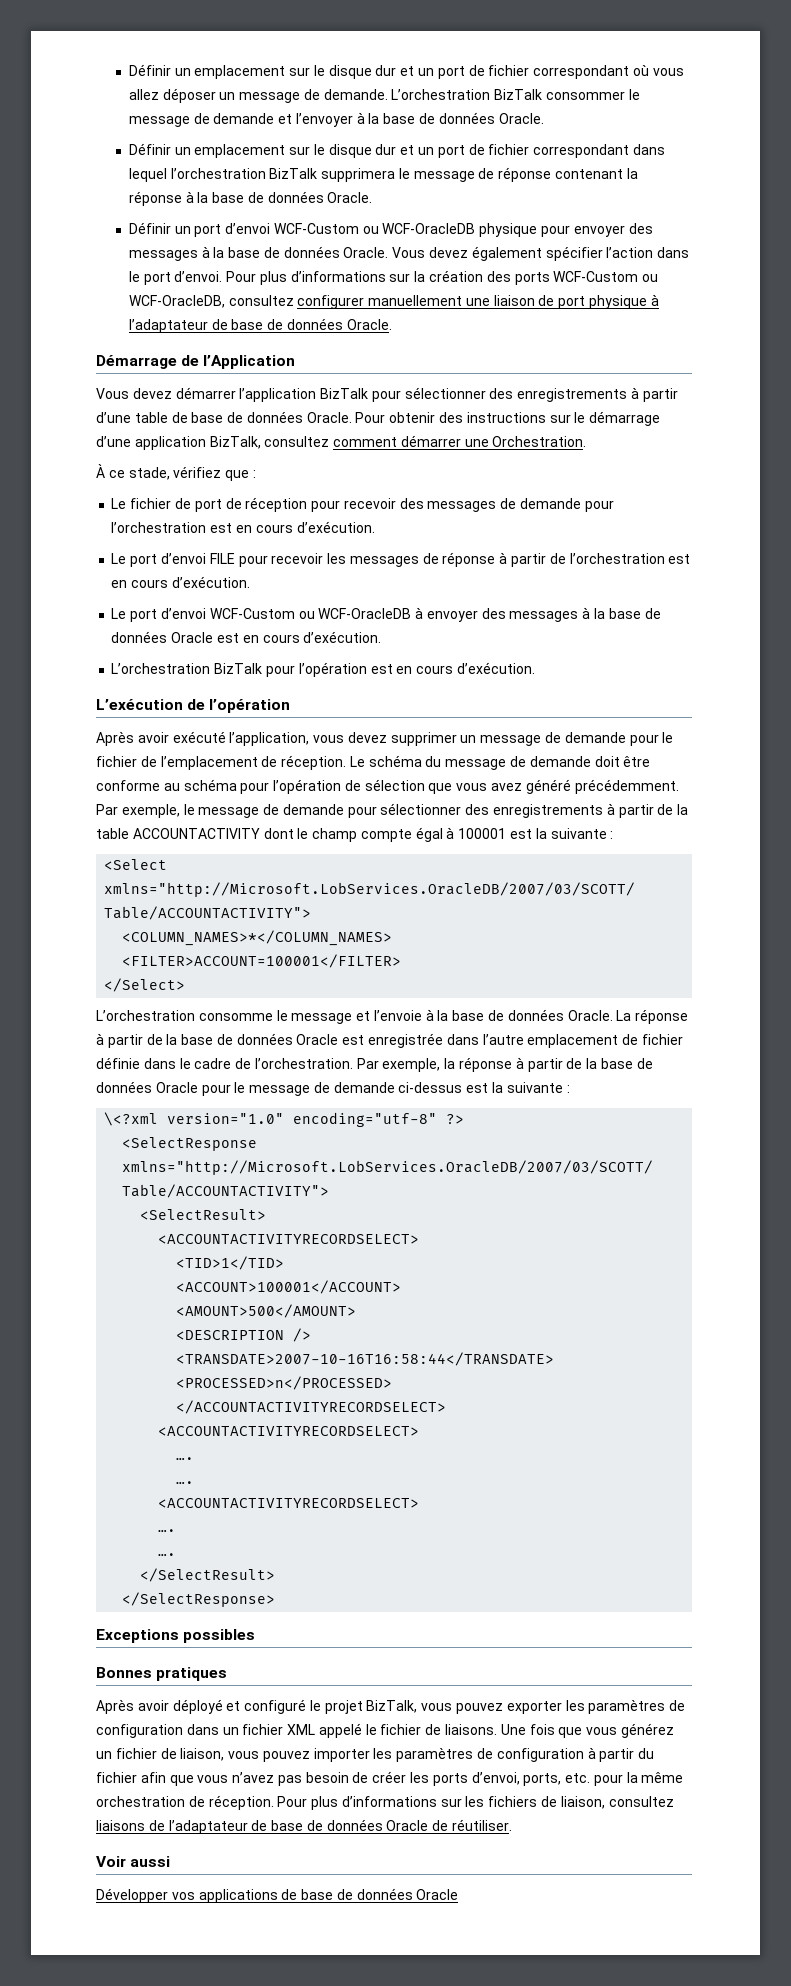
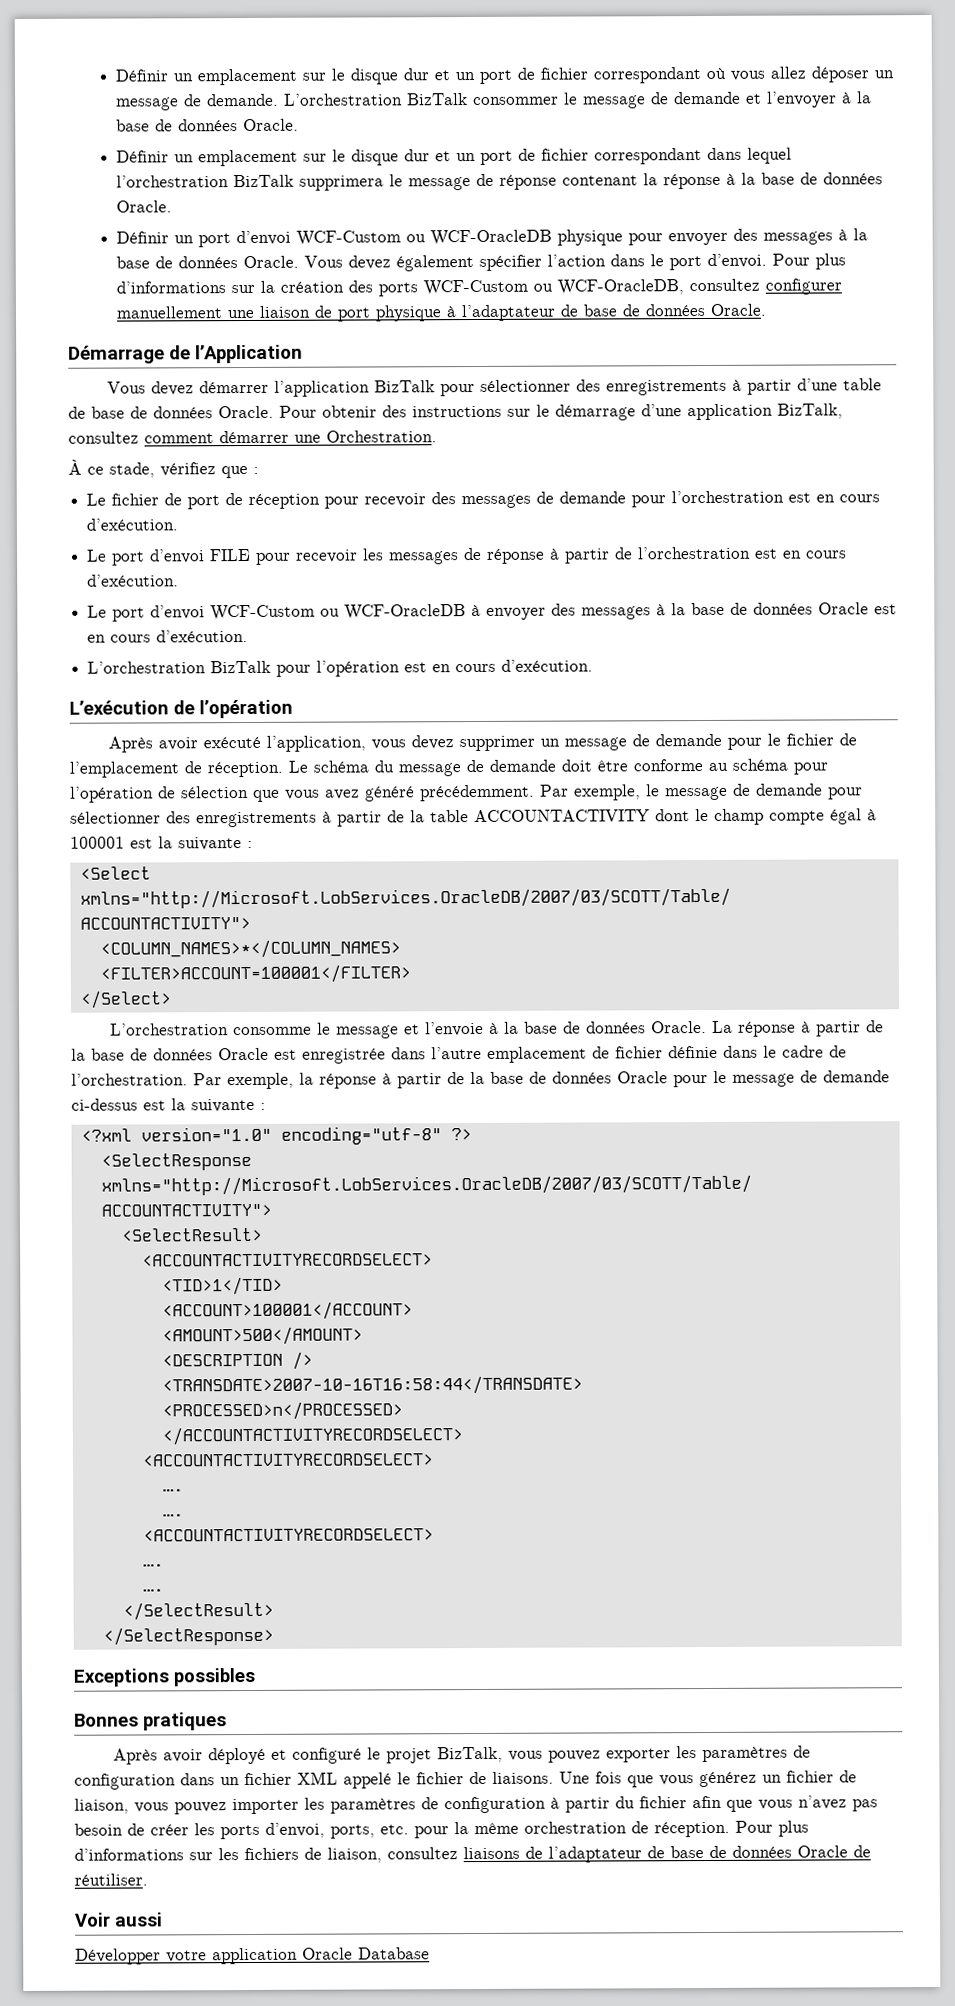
- \<?xml version="1.0" encoding="utf-8" ?>
+ <?xml version="1.0" encoding="utf-8" ?>
- Développer vos applications de base de données Oracle
+ Développer votre application Oracle Database

